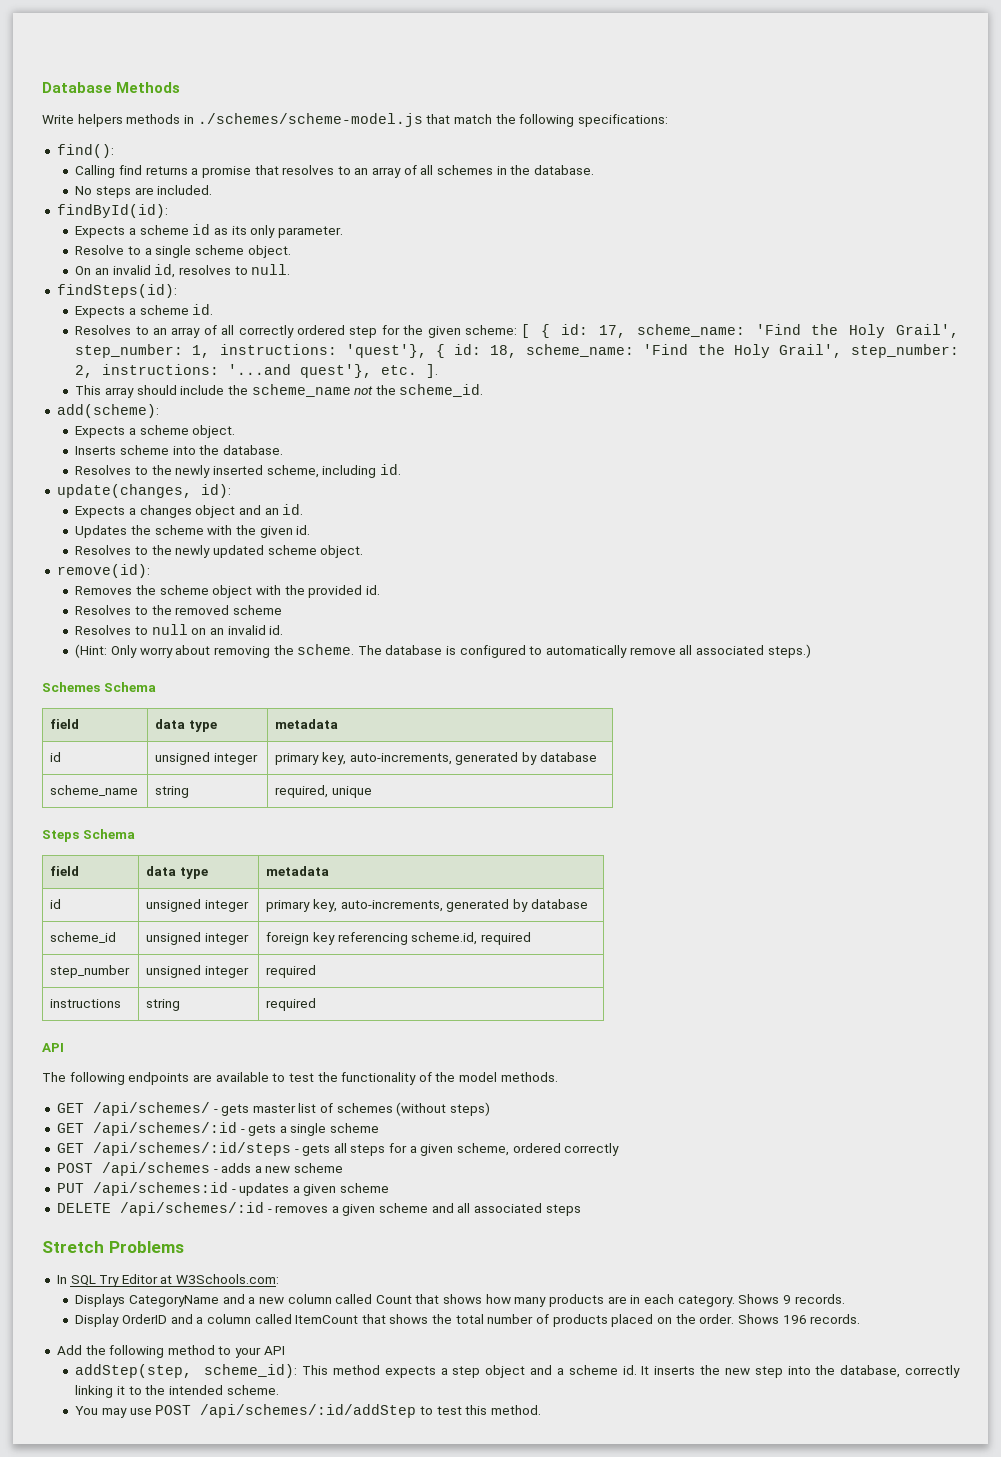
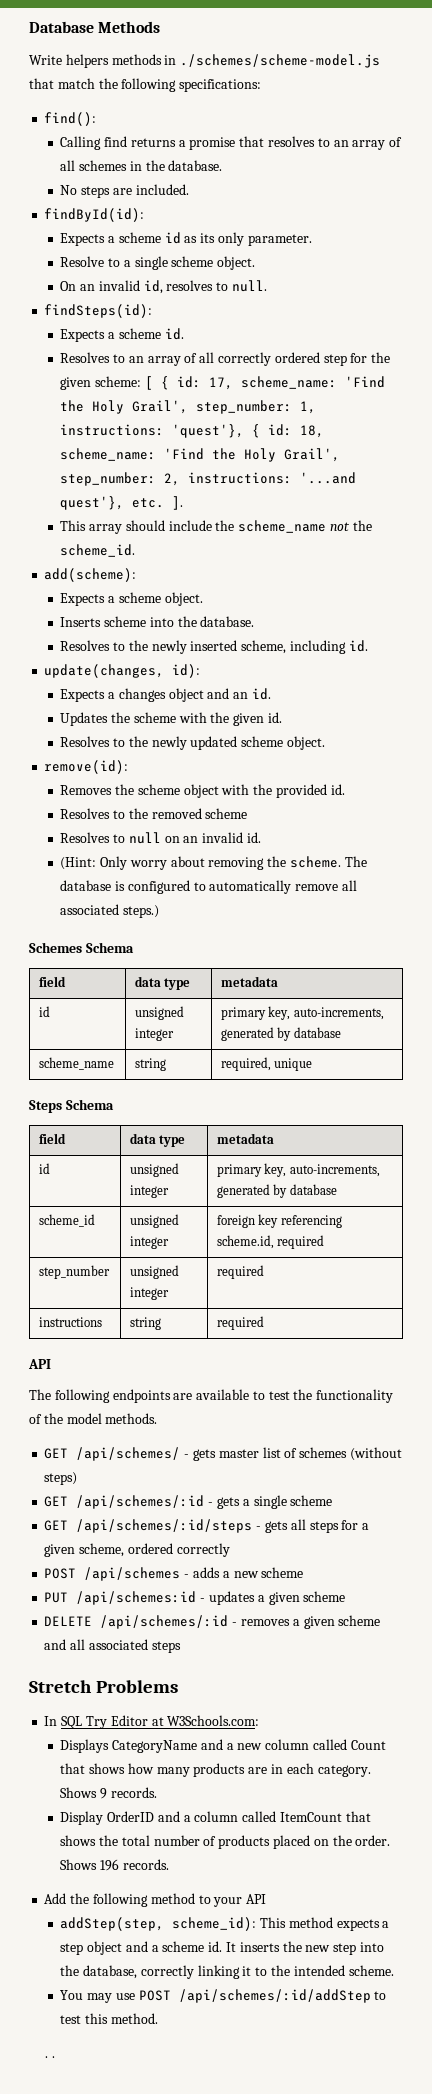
+ . .

